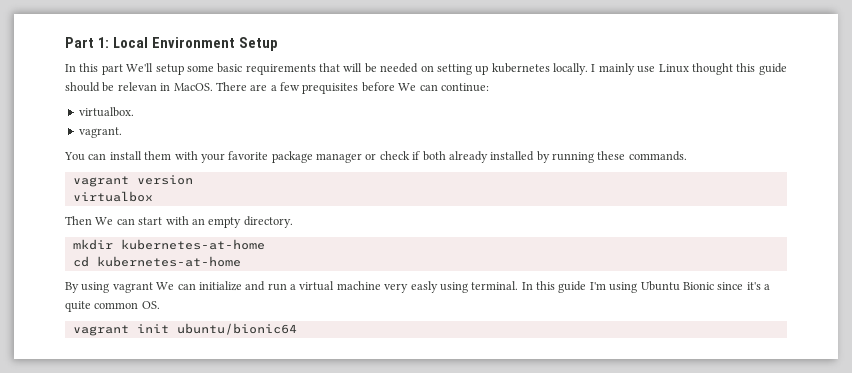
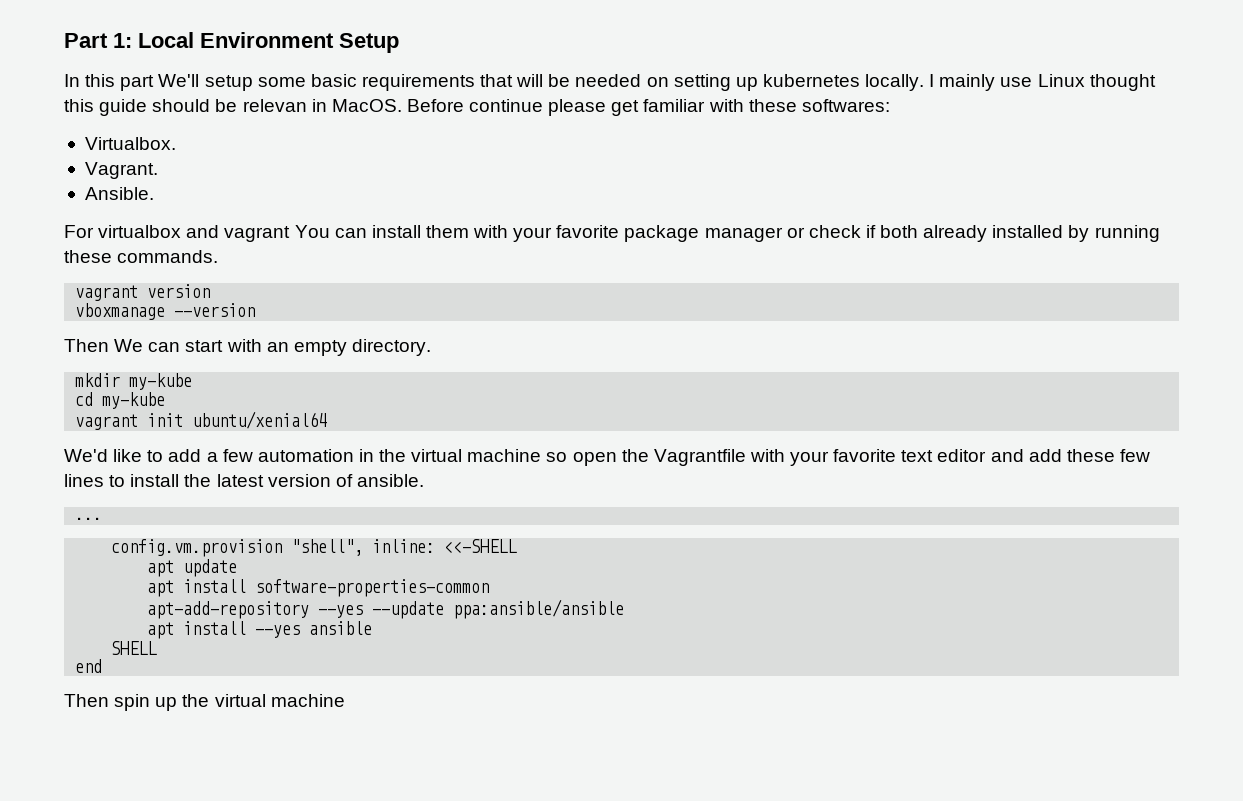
- There are a few prequisites before We can continue:
- virtualbox.
- vagrant.
- You can install them with your favorite package manager or check if both already installed by running these commands.
+ Before continue please get familiar with these softwares:
+ Virtualbox.
+ Vagrant.
+ Ansible.
+ For virtualbox and vagrant You can install them with your favorite package manager or check if both already installed by running these commands.
- virtualbox
+ vboxmanage --version
- mkdir kubernetes-at-home
+ mkdir my-kube
- cd kubernetes-at-home
- By using vagrant We can initialize and run a virtual machine very easly using terminal. In this guide I'm using Ubuntu Bionic since it's a quite common OS.
- vagrant init ubuntu/bionic64
+ cd my-kube
+ vagrant init ubuntu/xenial64
+ We'd like to add a few automation in the virtual machine so open the Vagrantfile with your favorite text editor and add these few lines to install the latest version of ansible.
+ ...
+ config.vm.provision "shell", inline: <<-SHELL
+ apt update
+ apt install software-properties-common
+ apt-add-repository --yes --update ppa:ansible/ansible
+ apt install --yes ansible
+ SHELL
+ end
+ Then spin up the virtual machine

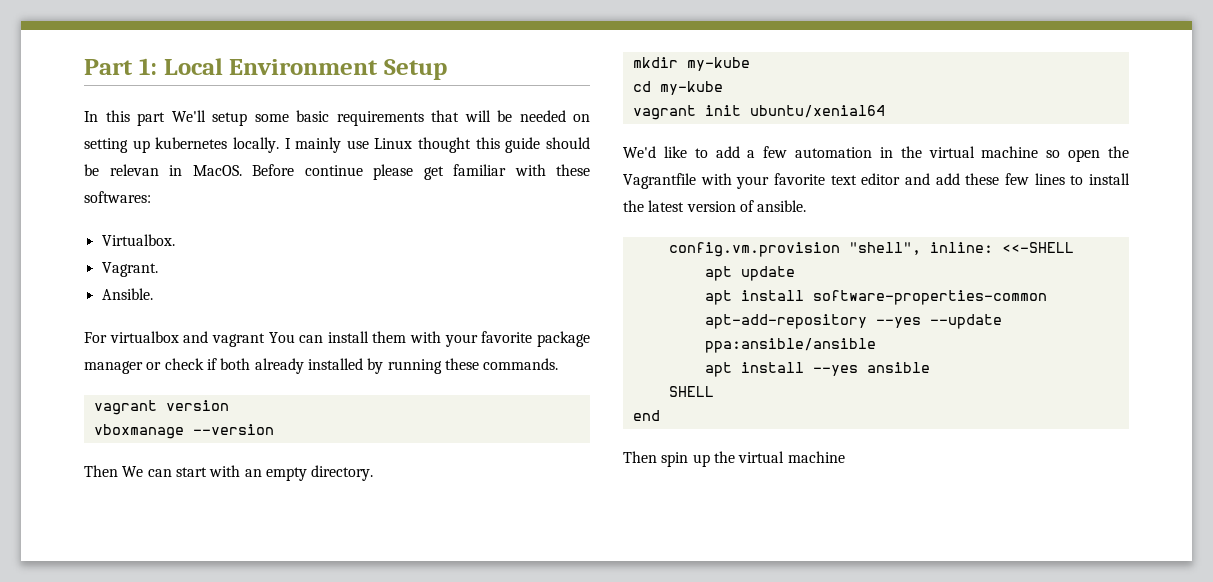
- ...

